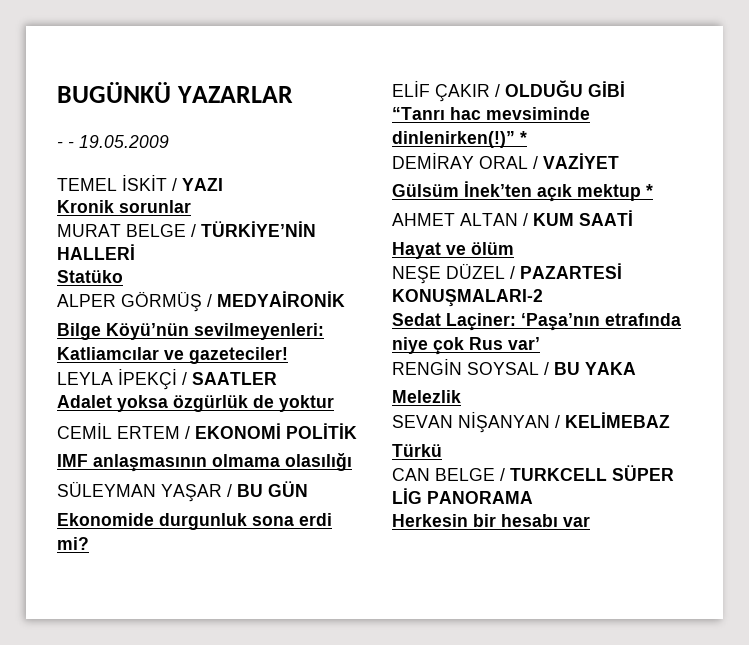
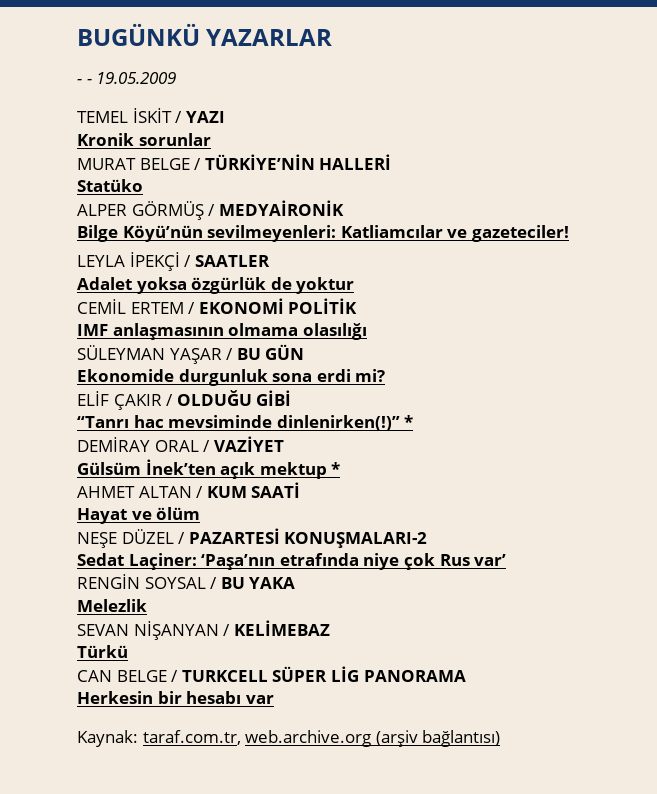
+ Kaynak: taraf.com.tr, web.archive.org (arşiv bağlantısı)

